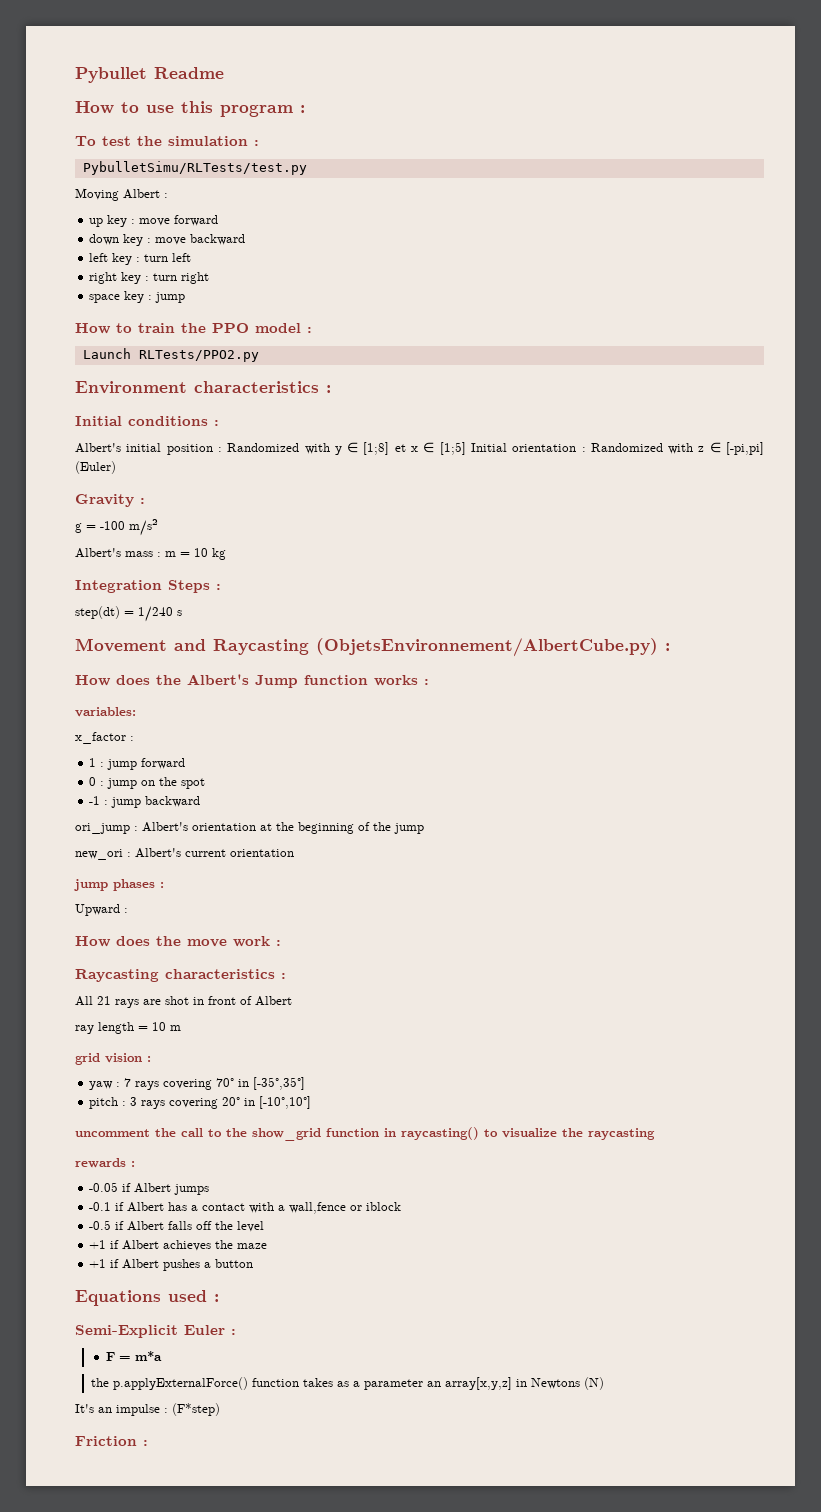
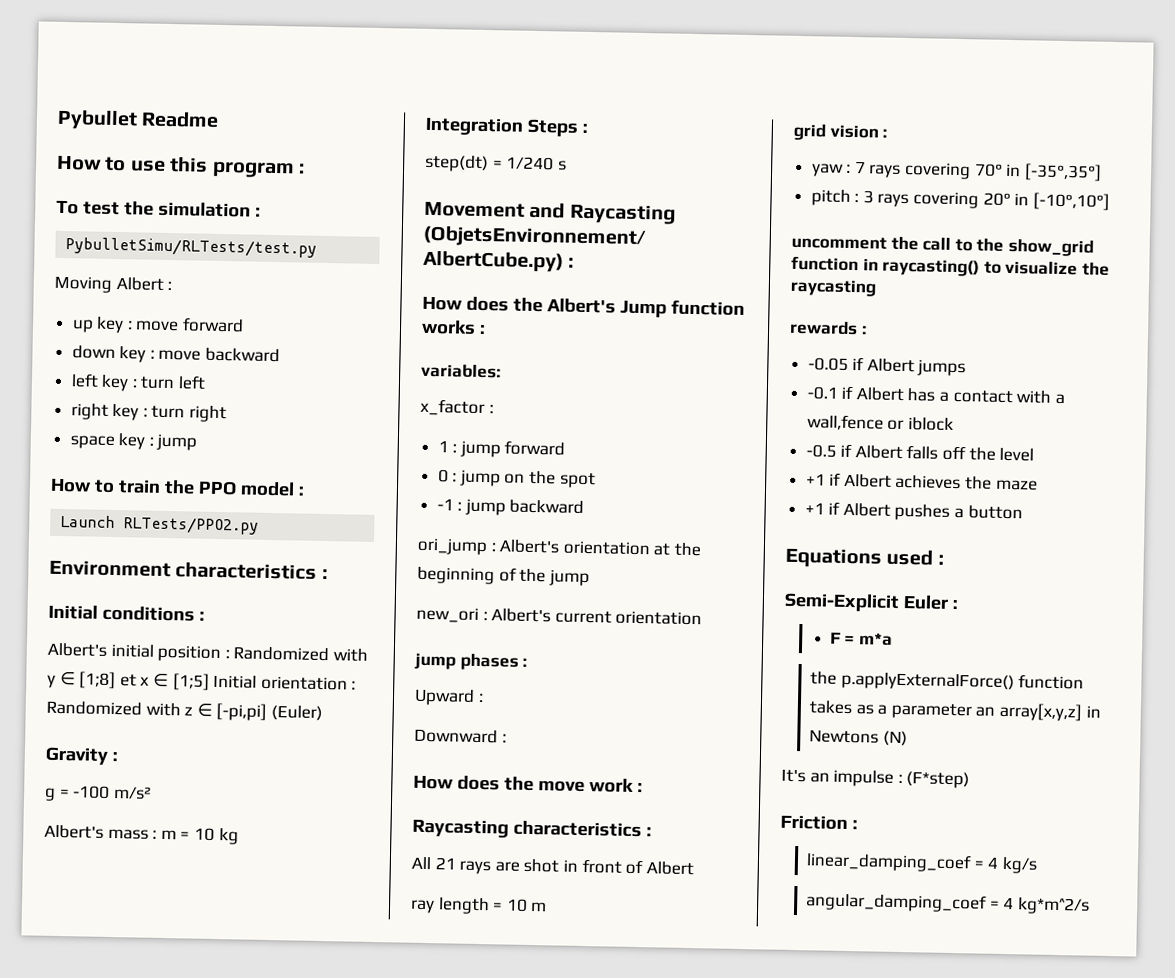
+ Downward :
+ linear_damping_coef = 4 kg/s
+ angular_damping_coef = 4 kg*m^2/s

